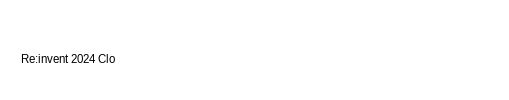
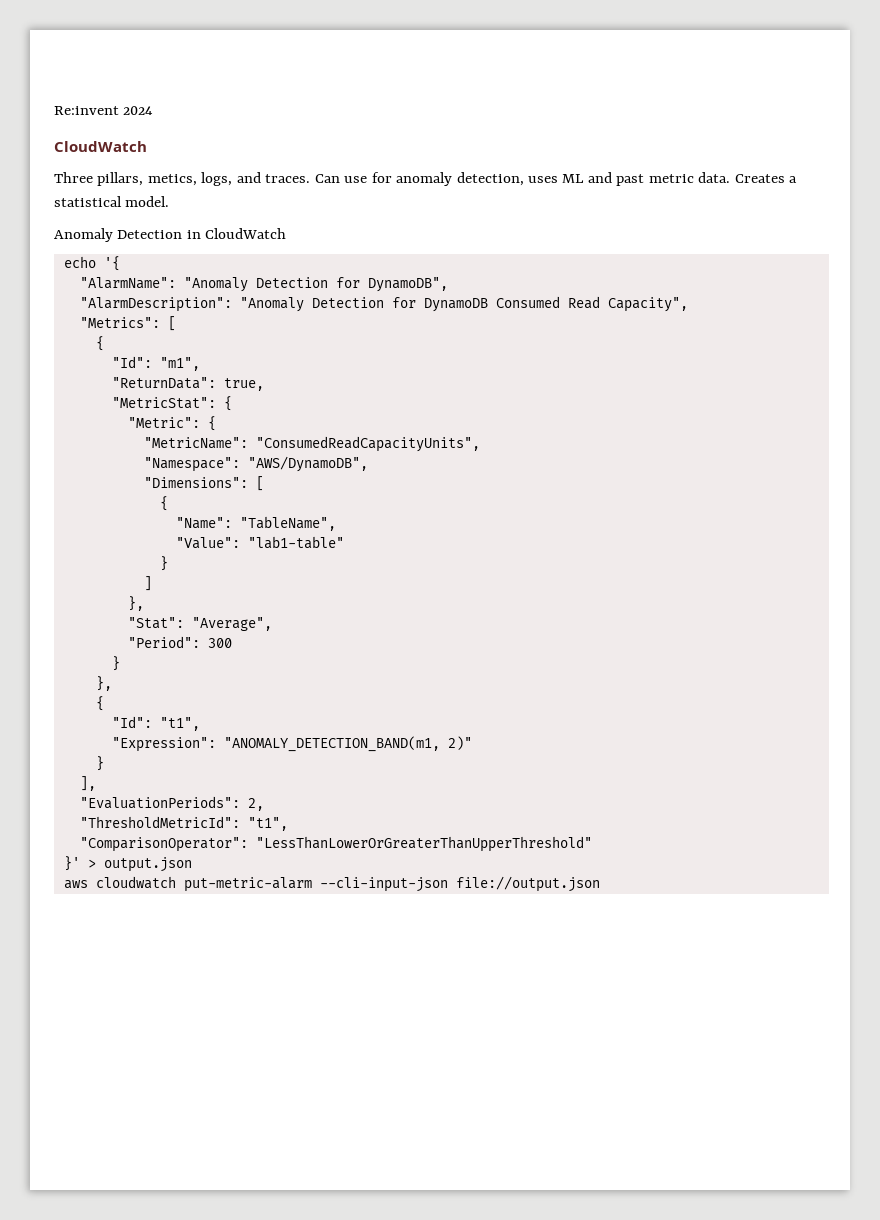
- Re:invent 2024 Clo
+ Re:invent 2024
+ CloudWatch
+ Three pillars, metics, logs, and traces. Can use for anomaly detection, uses ML and past metric data. Creates a statistical model.
+ Anomaly Detection in CloudWatch
+ echo '{
+ "AlarmName": "Anomaly Detection for DynamoDB",
+ "AlarmDescription": "Anomaly Detection for DynamoDB Consumed Read Capacity",
+ "Metrics": [
+ {
+ "Id": "m1",
+ "ReturnData": true,
+ "MetricStat": {
+ "Metric": {
+ "MetricName": "ConsumedReadCapacityUnits",
+ "Namespace": "AWS/DynamoDB",
+ "Dimensions": [
+ {
+ "Name": "TableName",
+ "Value": "lab1-table"
+ }
+ ]
+ },
+ "Stat": "Average",
+ "Period": 300
+ }
+ },
+ {
+ "Id": "t1",
+ "Expression": "ANOMALY_DETECTION_BAND(m1, 2)"
+ }
+ ],
+ "EvaluationPeriods": 2,
+ "ThresholdMetricId": "t1",
+ "ComparisonOperator": "LessThanLowerOrGreaterThanUpperThreshold"
+ }' > output.json
+ aws cloudwatch put-metric-alarm --cli-input-json file://output.json

